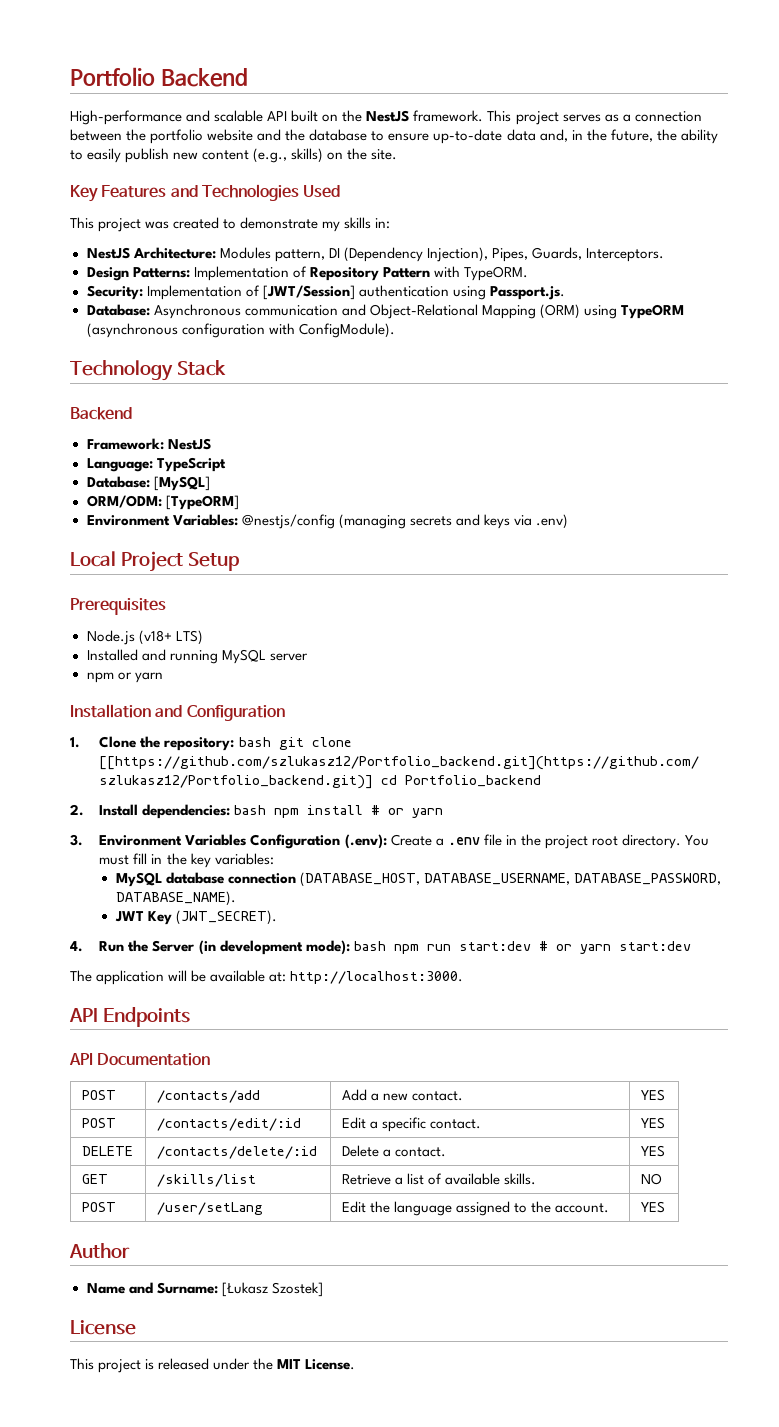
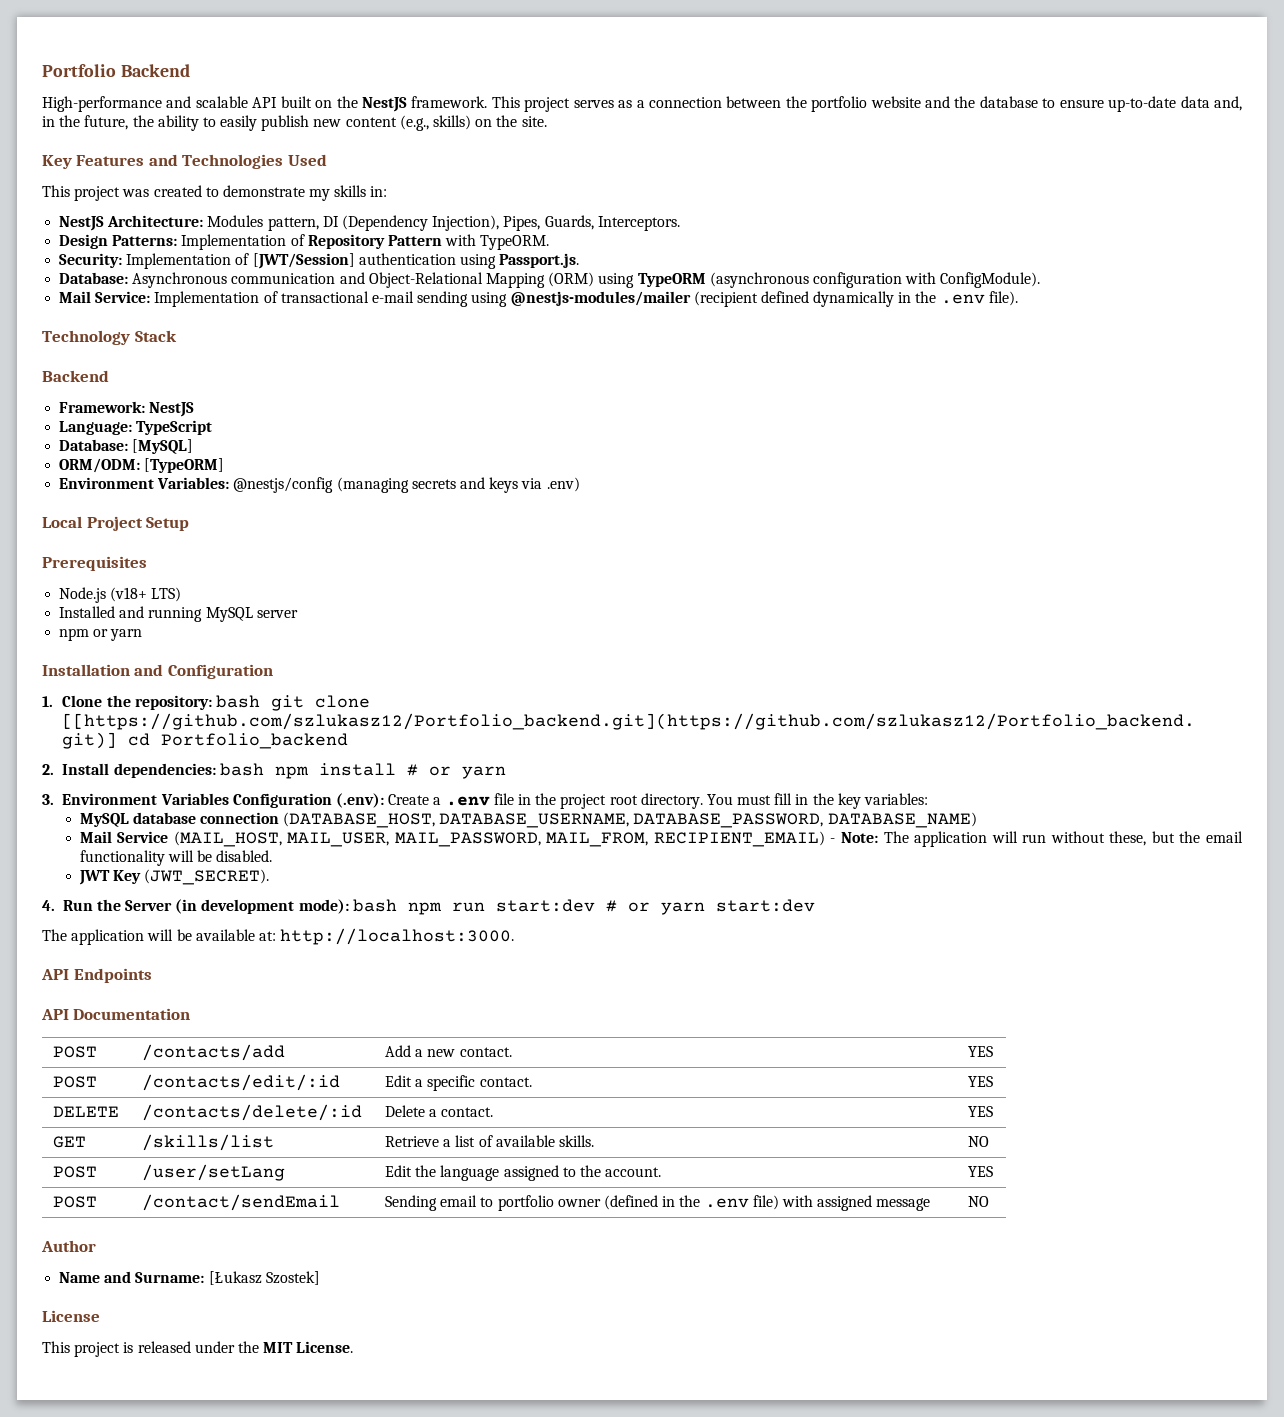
+ Mail Service: Implementation of transactional e-mail sending using @nestjs-modules/mailer (recipient defined dynamically in the .env file).
- MySQL database connection (DATABASE_HOST, DATABASE_USERNAME, DATABASE_PASSWORD, DATABASE_NAME).
+ MySQL database connection (DATABASE_HOST, DATABASE_USERNAME, DATABASE_PASSWORD, DATABASE_NAME)
+ Mail Service (MAIL_HOST, MAIL_USER, MAIL_PASSWORD, MAIL_FROM, RECIPIENT_EMAIL) - Note: The application will run without these, but the email functionality will be disabled.
+ POST | /contact/sendEmail | Sending email to portfolio owner (defined in the .env file) with assigned message | NO

